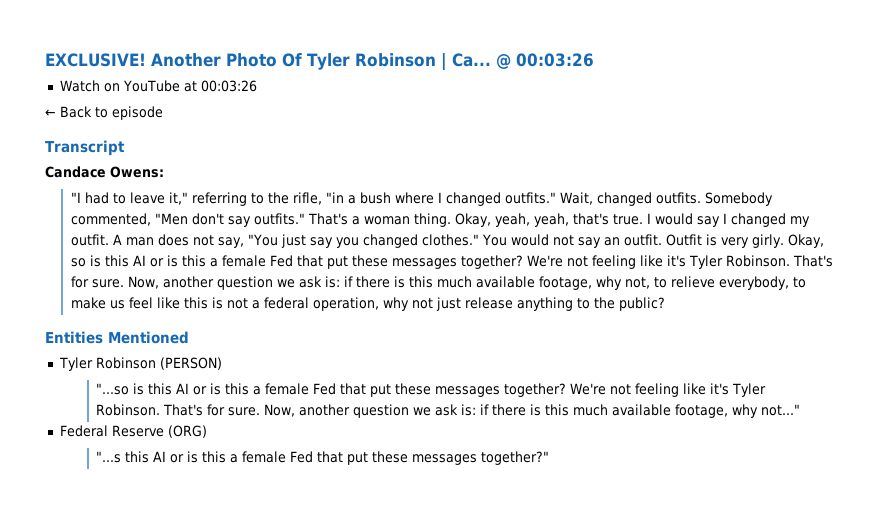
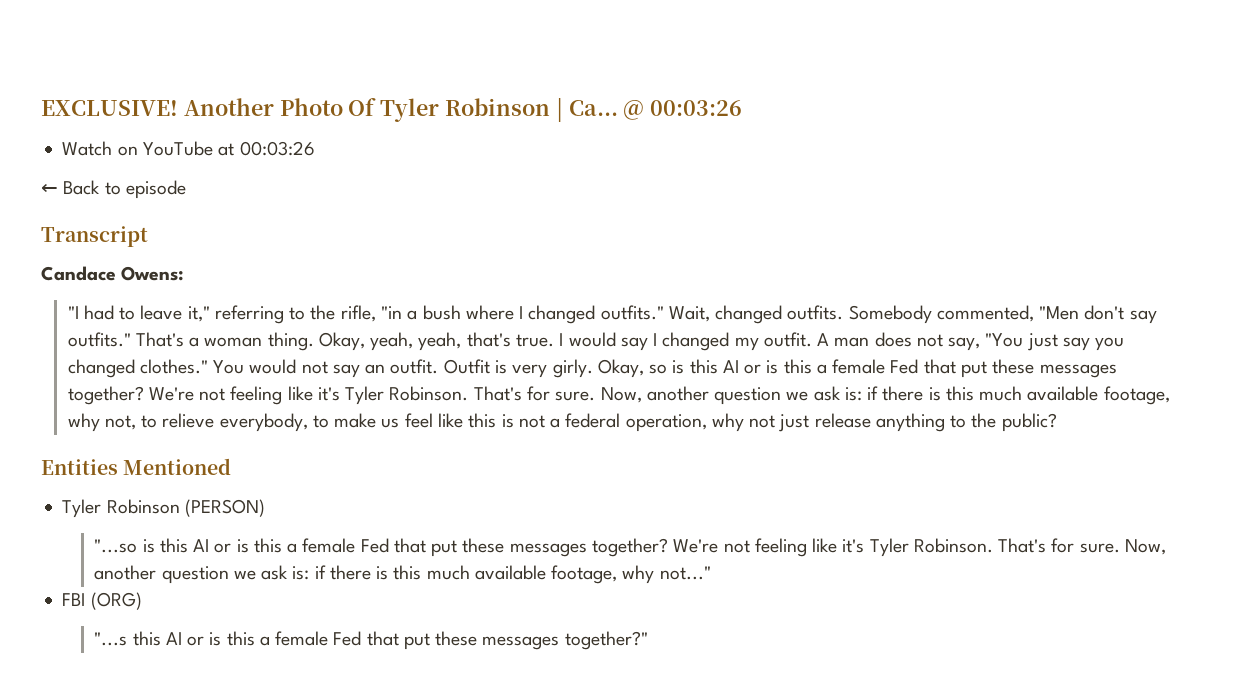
- Federal Reserve (ORG)
+ FBI (ORG)

